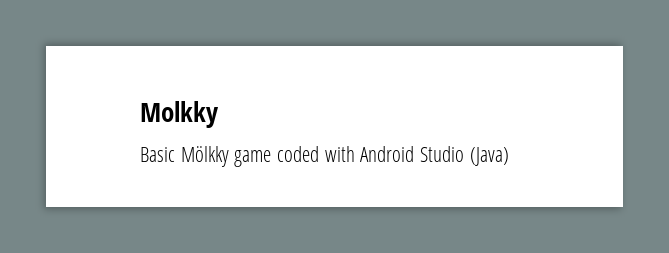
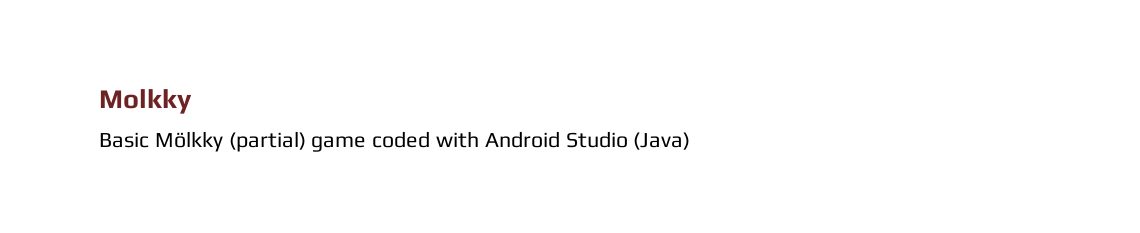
- Basic Mölkky game coded with Android Studio (Java)
+ Basic Mölkky (partial) game coded with Android Studio (Java)

